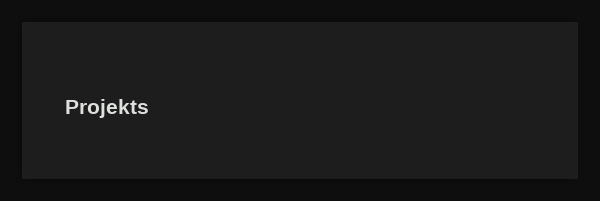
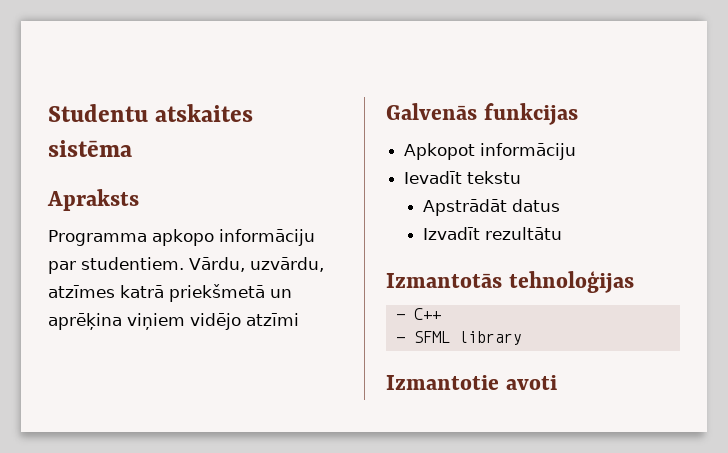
- Projekts
+ Studentu atskaites sistēma
+ Apraksts
+ Programma apkopo informāciju par studentiem. Vārdu, uzvārdu, atzīmes katrā priekšmetā un aprēķina viņiem vidējo atzīmi
+ Galvenās funkcijas
+ Apkopot informāciju
+ Ievadīt tekstu
+ Apstrādāt datus
+ Izvadīt rezultātu
+ Izmantotās tehnoloģijas
+ - C++
+ - SFML library
+ Izmantotie avoti

